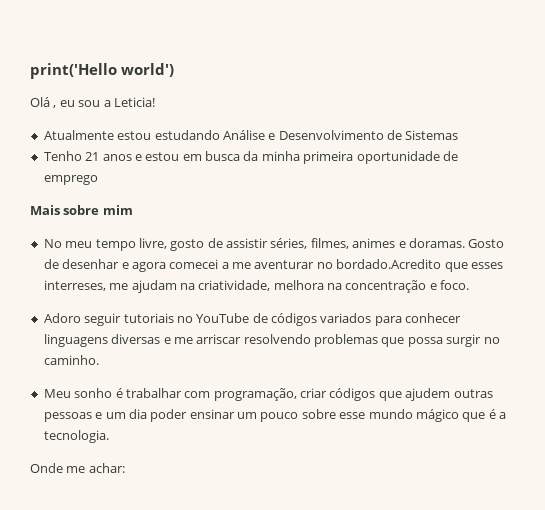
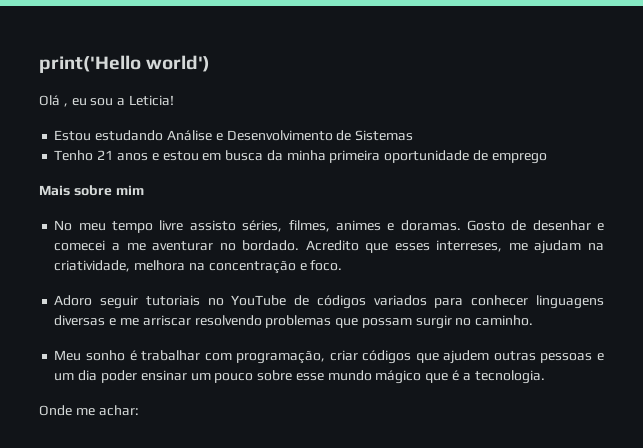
- Atualmente estou estudando Análise e Desenvolvimento de Sistemas
+ Estou estudando Análise e Desenvolvimento de Sistemas
- No meu tempo livre, gosto de assistir séries, filmes, animes e doramas.
+ No meu tempo livre assisto séries, filmes, animes e doramas.
- Gosto de desenhar e agora comecei a me aventurar no bordado.Acredito que esses interreses, me ajudam na criatividade, melhora na concentração e foco.
+ Gosto de desenhar e comecei a me aventurar no bordado. Acredito que esses interreses, me ajudam na criatividade, melhora na concentração e foco.
- Adoro seguir tutoriais no YouTube de códigos variados para conhecer linguagens diversas e me arriscar resolvendo problemas que possa surgir no caminho.
+ Adoro seguir tutoriais no YouTube de códigos variados para conhecer linguagens diversas e me arriscar resolvendo problemas que possam surgir no caminho.

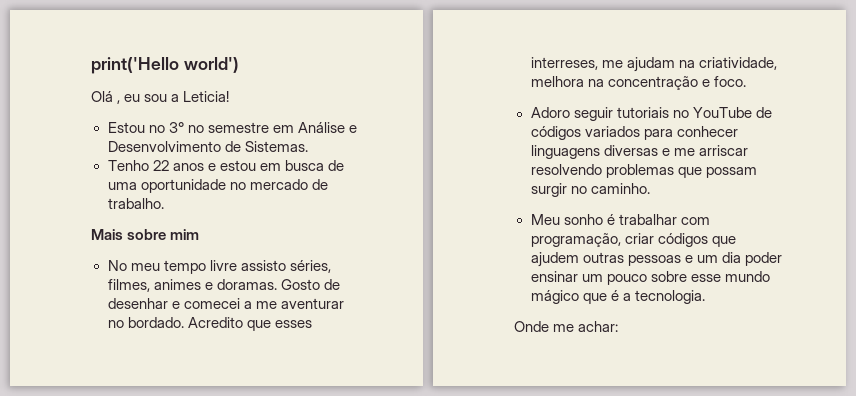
- Estou estudando Análise e Desenvolvimento de Sistemas
+ Estou no 3° no semestre em Análise e Desenvolvimento de Sistemas.
- Tenho 21 anos e estou em busca da minha primeira oportunidade de emprego
+ Tenho 22 anos e estou em busca de uma oportunidade no mercado de trabalho.

